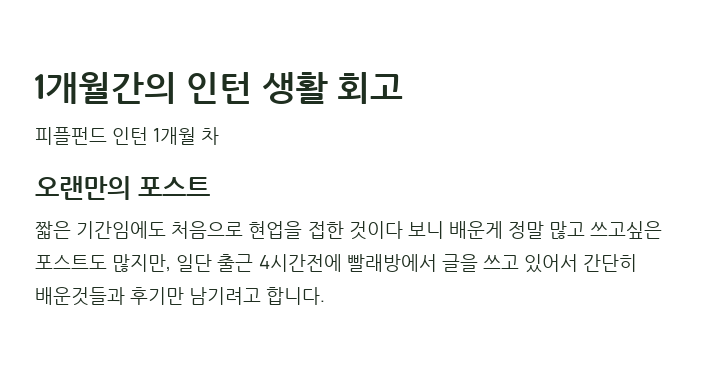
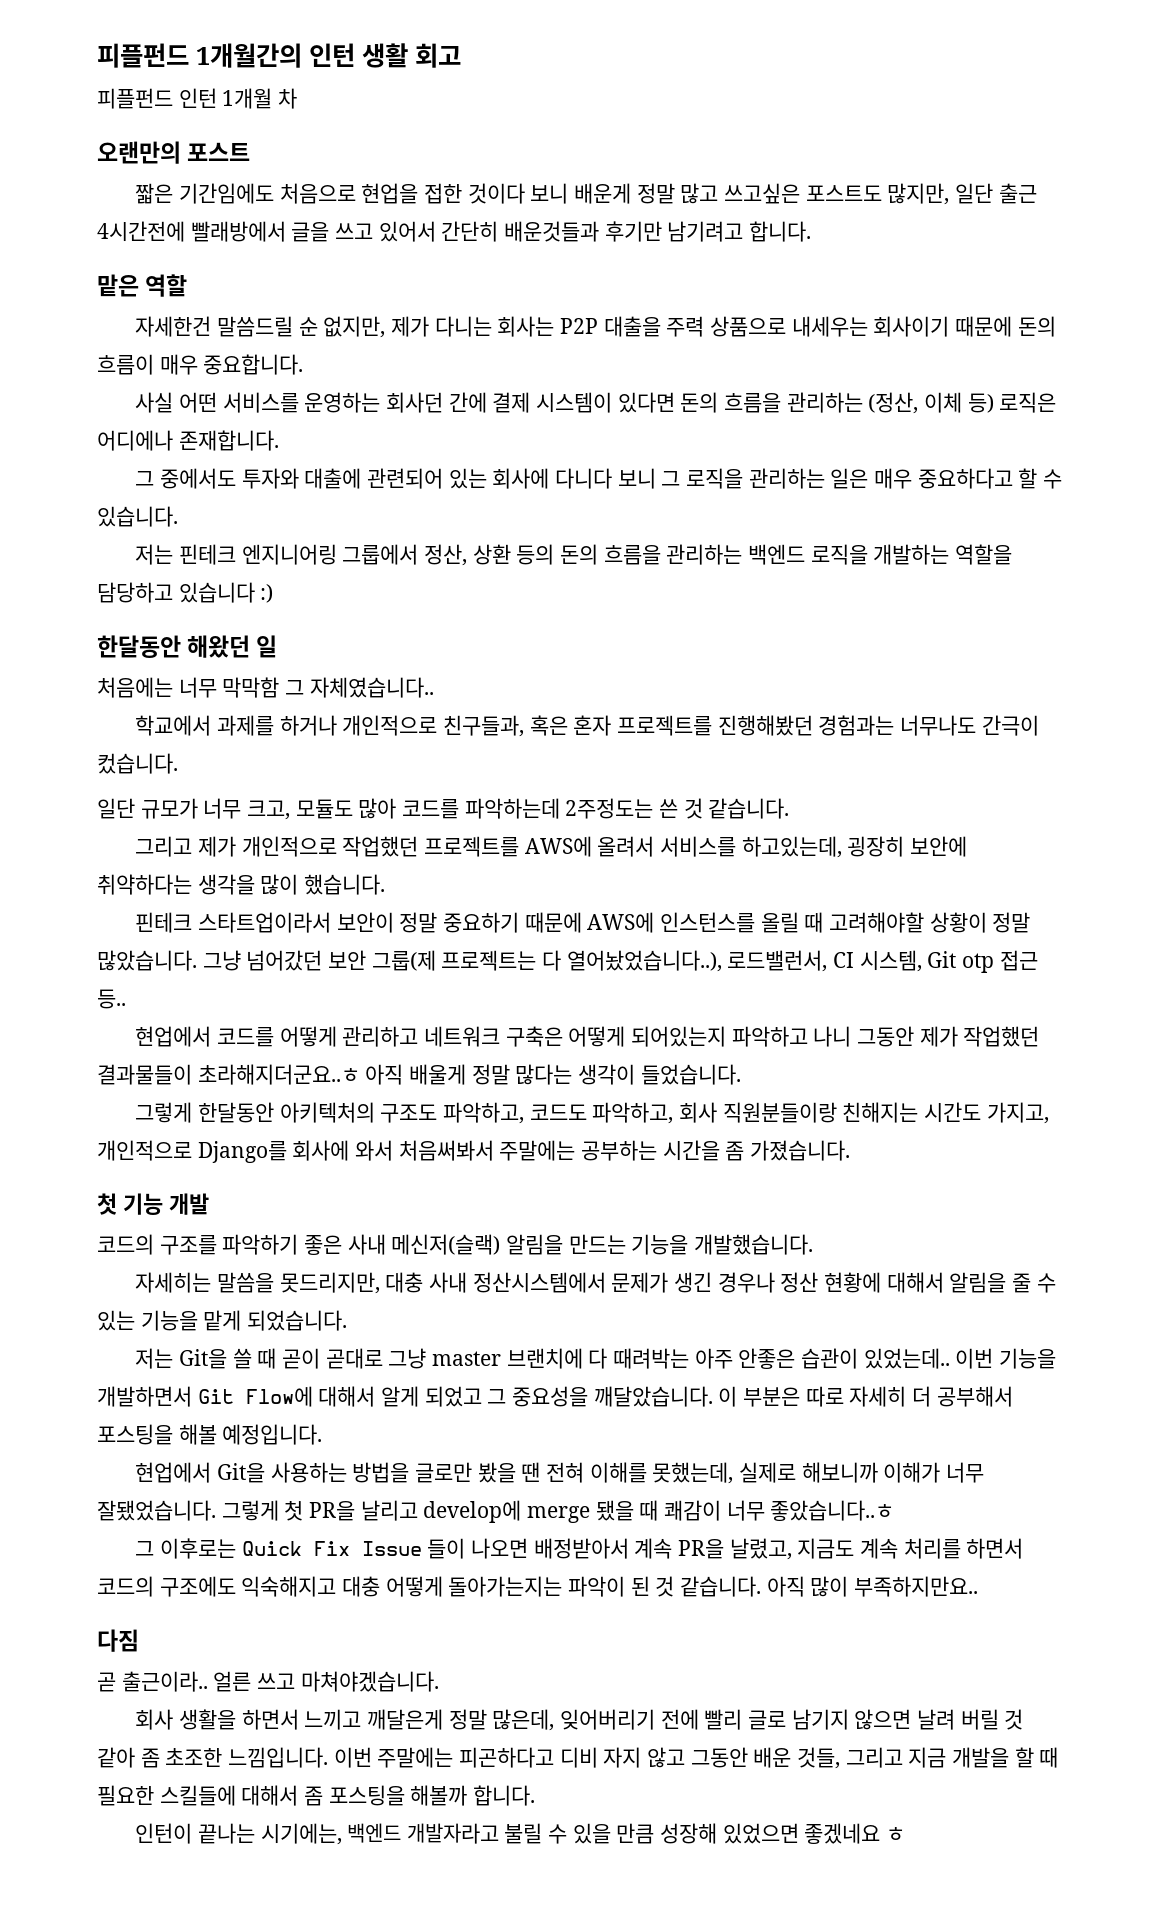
- 1개월간의 인턴 생활 회고
+ 피플펀드 1개월간의 인턴 생활 회고
+ 맡은 역할
+ 자세한건 말씀드릴 순 없지만, 제가 다니는 회사는 P2P 대출을 주력 상품으로 내세우는 회사이기 때문에 돈의 흐름이 매우 중요합니다.
+ 사실 어떤 서비스를 운영하는 회사던 간에 결제 시스템이 있다면 돈의 흐름을 관리하는 (정산, 이체 등) 로직은 어디에나 존재합니다.
+ 그 중에서도 투자와 대출에 관련되어 있는 회사에 다니다 보니 그 로직을 관리하는 일은 매우 중요하다고 할 수 있습니다.
+ 저는 핀테크 엔지니어링 그룹에서 정산, 상환 등의 돈의 흐름을 관리하는 백엔드 로직을 개발하는 역할을 담당하고 있습니다 :)
+ 한달동안 해왔던 일
+ 처음에는 너무 막막함 그 자체였습니다..
+ 학교에서 과제를 하거나 개인적으로 친구들과, 혹은 혼자 프로젝트를 진행해봤던 경험과는 너무나도 간극이 컸습니다.
+ 일단 규모가 너무 크고, 모듈도 많아 코드를 파악하는데 2주정도는 쓴 것 같습니다.
+ 그리고 제가 개인적으로 작업했던 프로젝트를 AWS에 올려서 서비스를 하고있는데, 굉장히 보안에 취약하다는 생각을 많이 했습니다.
+ 핀테크 스타트업이라서 보안이 정말 중요하기 때문에 AWS에 인스턴스를 올릴 때 고려해야할 상황이 정말 많았습니다. 그냥 넘어갔던 보안 그룹(제 프로젝트는 다 열어놨었습니다..), 로드밸런서, CI 시스템, Git otp 접근 등..
+ 현업에서 코드를 어떻게 관리하고 네트워크 구축은 어떻게 되어있는지 파악하고 나니 그동안 제가 작업했던 결과물들이 초라해지더군요..ㅎ 아직 배울게 정말 많다는 생각이 들었습니다.
+ 그렇게 한달동안 아키텍처의 구조도 파악하고, 코드도 파악하고, 회사 직원분들이랑 친해지는 시간도 가지고, 개인적으로 Django를 회사에 와서 처음써봐서 주말에는 공부하는 시간을 좀 가졌습니다.
+ 첫 기능 개발
+ 코드의 구조를 파악하기 좋은 사내 메신저(슬랙) 알림을 만드는 기능을 개발했습니다.
+ 자세히는 말씀을 못드리지만, 대충 사내 정산시스템에서 문제가 생긴 경우나 정산 현황에 대해서 알림을 줄 수 있는 기능을 맡게 되었습니다.
+ 저는 Git을 쓸 때 곧이 곧대로 그냥 master 브랜치에 다 때려박는 아주 안좋은 습관이 있었는데.. 이번 기능을 개발하면서 Git Flow에 대해서 알게 되었고 그 중요성을 깨달았습니다. 이 부분은 따로 자세히 더 공부해서 포스팅을 해볼 예정입니다.
+ 현업에서 Git을 사용하는 방법을 글로만 봤을 땐 전혀 이해를 못했는데, 실제로 해보니까 이해가 너무 잘됐었습니다. 그렇게 첫 PR을 날리고 develop에 merge 됐을 때 쾌감이 너무 좋았습니다..ㅎ
+ 그 이후로는 Quick Fix Issue 들이 나오면 배정받아서 계속 PR을 날렸고, 지금도 계속 처리를 하면서 코드의 구조에도 익숙해지고 대충 어떻게 돌아가는지는 파악이 된 것 같습니다. 아직 많이 부족하지만요..
+ 다짐
+ 곧 출근이라.. 얼른 쓰고 마쳐야겠습니다.
+ 회사 생활을 하면서 느끼고 깨달은게 정말 많은데, 잊어버리기 전에 빨리 글로 남기지 않으면 날려 버릴 것 같아 좀 초조한 느낌입니다. 이번 주말에는 피곤하다고 디비 자지 않고 그동안 배운 것들, 그리고 지금 개발을 할 때 필요한 스킬들에 대해서 좀 포스팅을 해볼까 합니다.
+ 인턴이 끝나는 시기에는, 백엔드 개발자라고 불릴 수 있을 만큼 성장해 있었으면 좋겠네요 ㅎ

